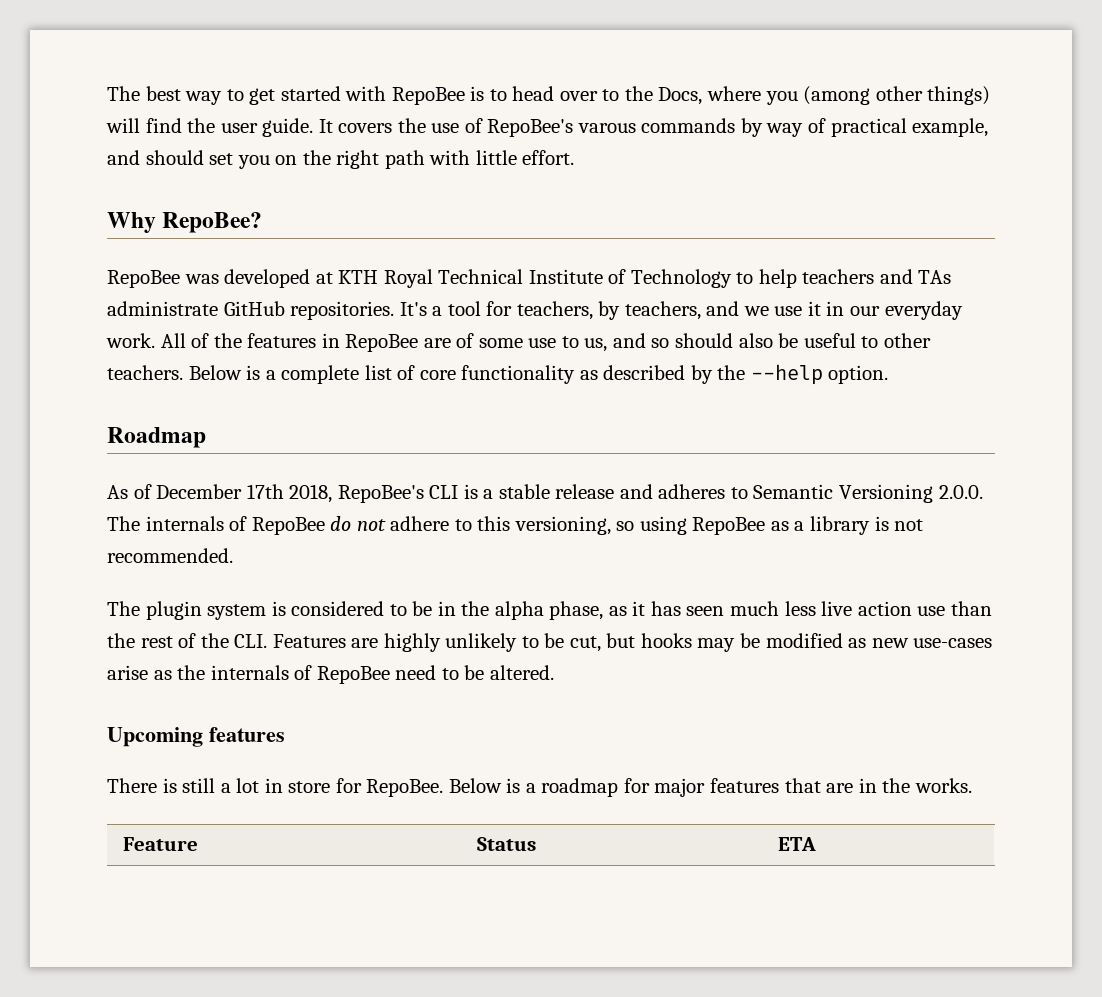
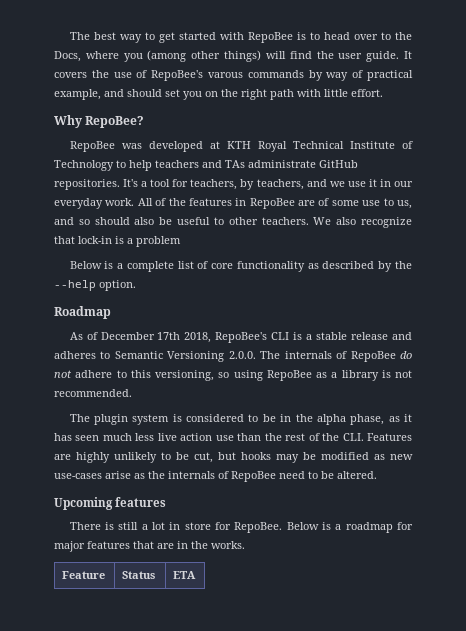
- All of the features in RepoBee are of some use to us, and so should also be useful to other teachers. Below is a complete list of core functionality as described by the --help option.
+ All of the features in RepoBee are of some use to us, and so should also be useful to other teachers. We also recognize that lock-in is a problem
+ Below is a complete list of core functionality as described by the --help option.

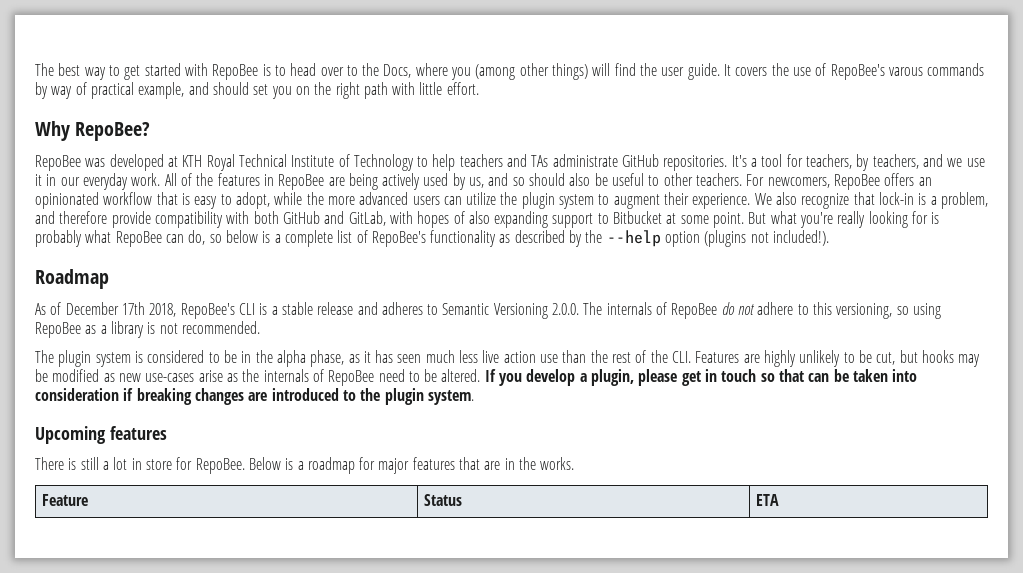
- All of the features in RepoBee are of some use to us, and so should also be useful to other teachers.
+ All of the features in RepoBee are being actively used by us, and so should also be useful to other teachers.
+ For newcomers, RepoBee offers an opinionated workflow that is easy to adopt, while the more advanced users can utilize the plugin system to augment their experience.
- We also recognize that lock-in is a problem
- Below is a complete list of core functionality as described by the --help option.
+ We also recognize that lock-in is a problem, and therefore provide compatibility with both GitHub and GitLab, with hopes of also expanding support to Bitbucket at some point. But what you're really looking for is probably what RepoBee can do, so below is a complete list of RepoBee's functionality as described by the --help option (plugins not included!).
+ If you develop a plugin, please get in touch so that can be taken into consideration if breaking changes are introduced to the plugin system.

